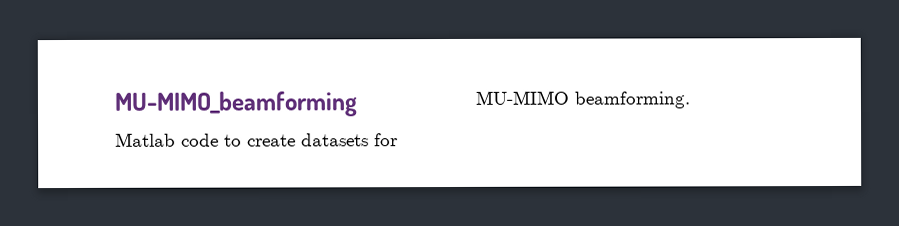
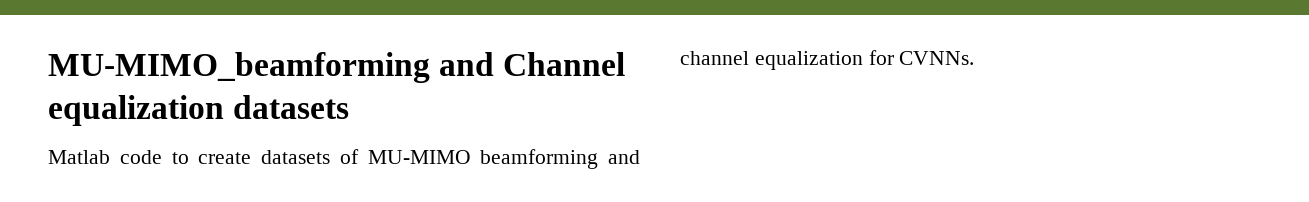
- MU-MIMO_beamforming
+ MU-MIMO_beamforming and Channel equalization datasets
- Matlab code to create datasets for MU-MIMO beamforming.
+ Matlab code to create datasets of MU-MIMO beamforming and channel equalization for CVNNs.

